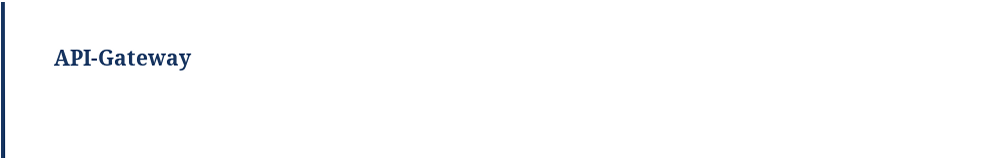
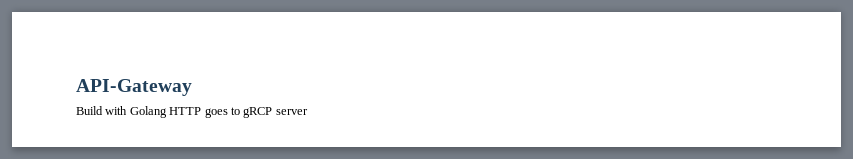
+ Build with Golang HTTP goes to gRCP server

